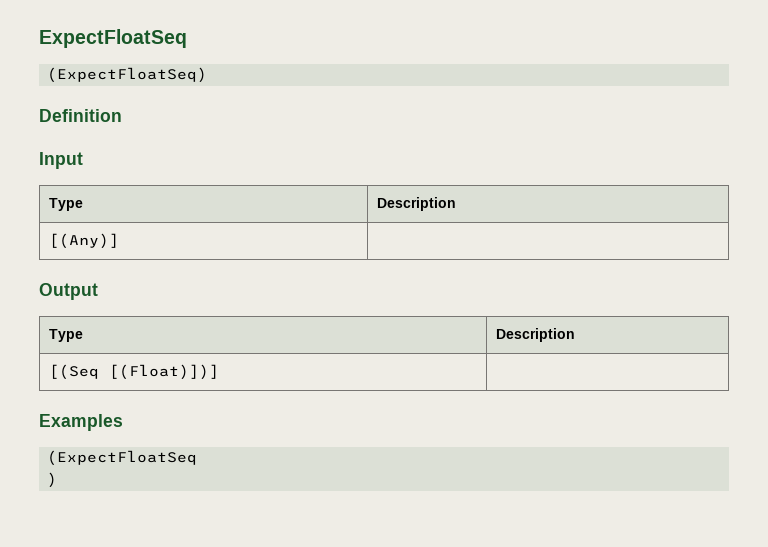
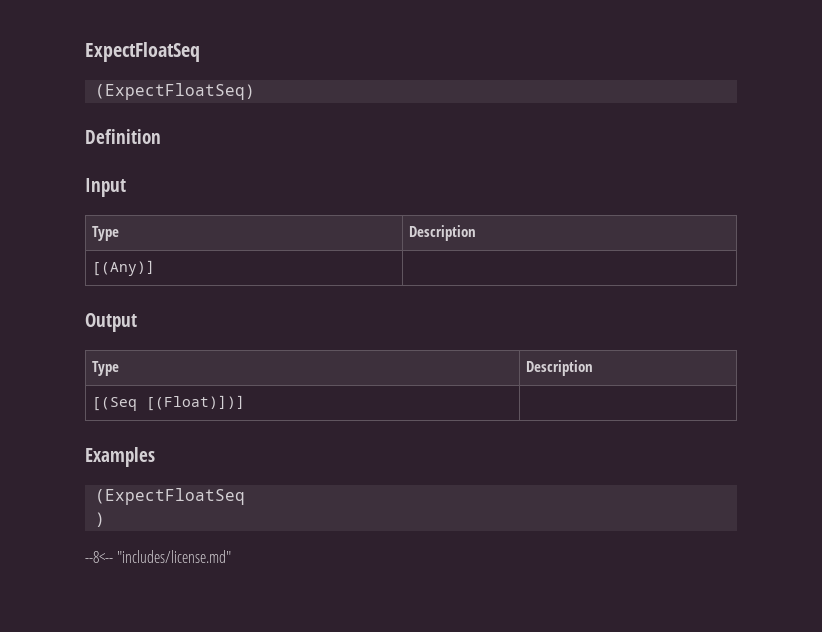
+ --8<-- "includes/license.md"

